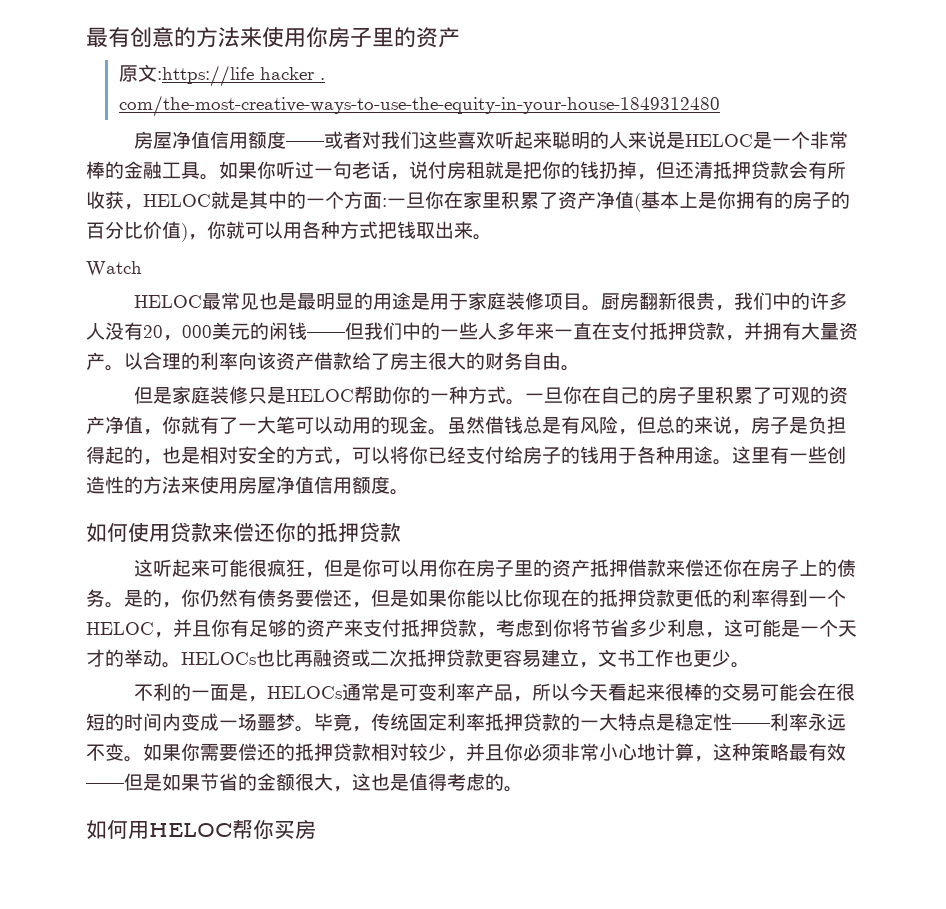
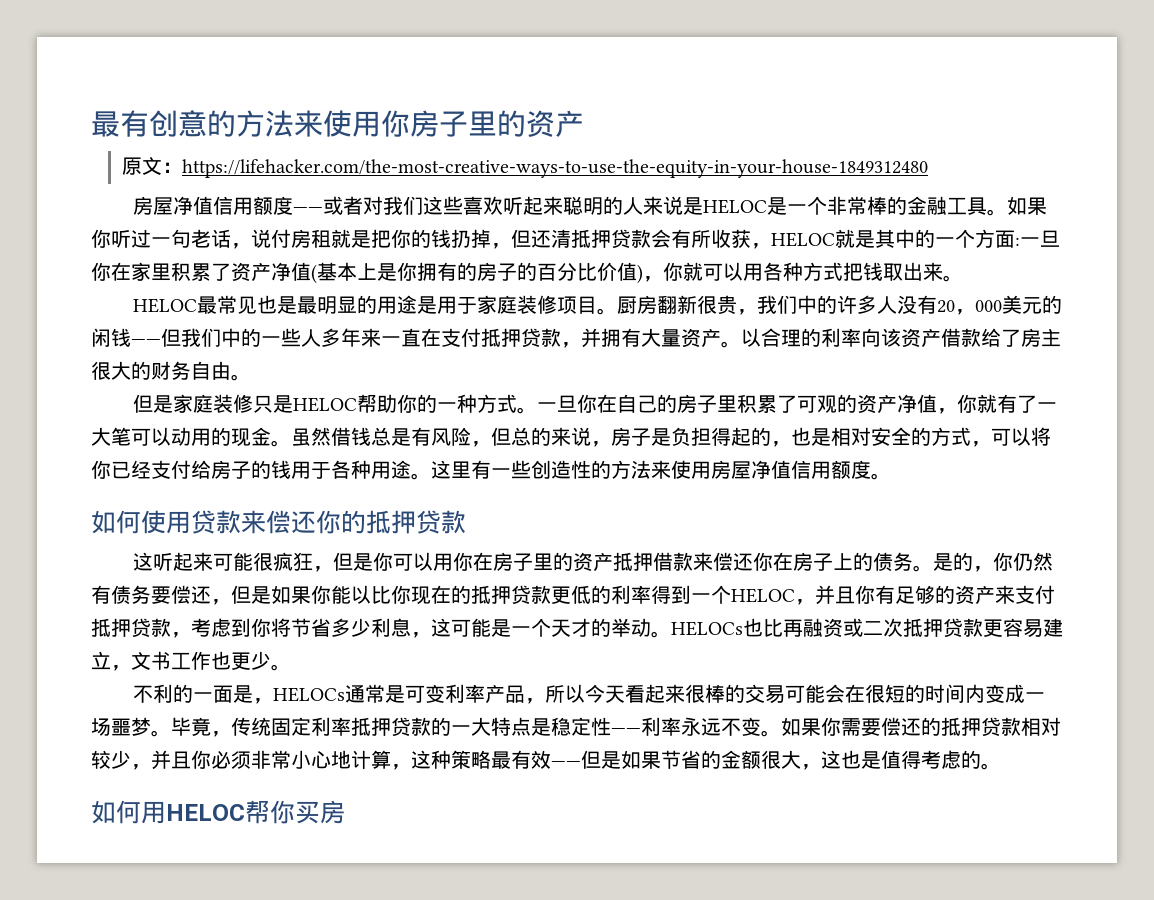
- 原文:https://life hacker . com/the-most-creative-ways-to-use-the-equity-in-your-house-1849312480
+ 原文：https://lifehacker.com/the-most-creative-ways-to-use-the-equity-in-your-house-1849312480
- Watch

